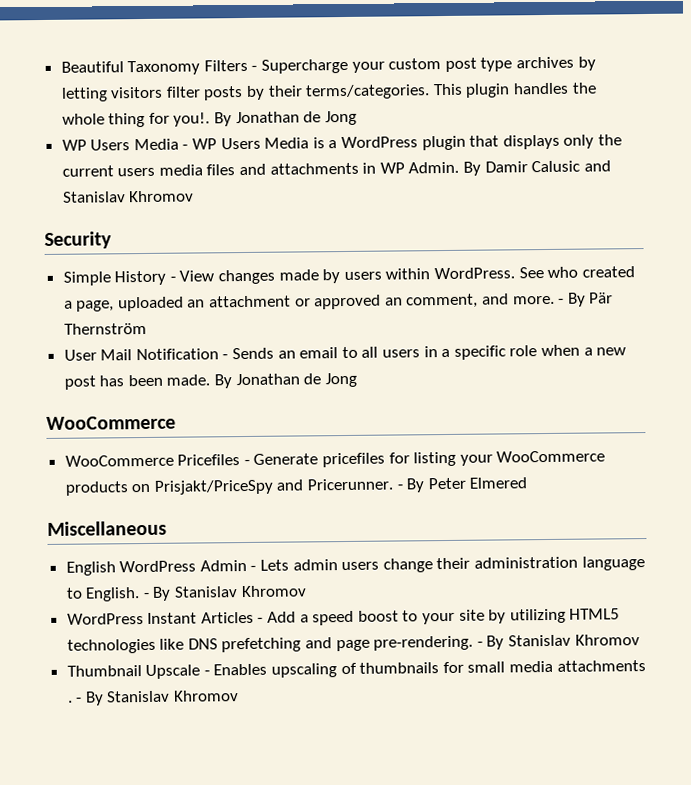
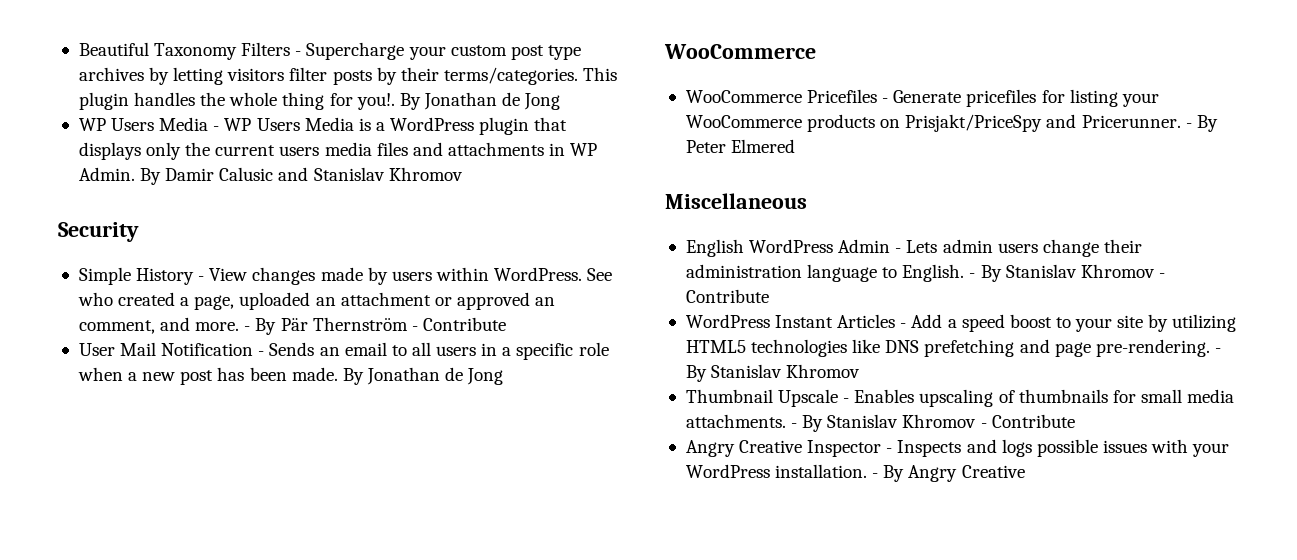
- - By Pär Thernström
+ - By Pär Thernström - Contribute
- English WordPress Admin - Lets admin users change their administration language to English. - By Stanislav Khromov
+ English WordPress Admin - Lets admin users change their administration language to English. - By Stanislav Khromov - Contribute
- Thumbnail Upscale - Enables upscaling of thumbnails for small media attachments . - By Stanislav Khromov
+ Thumbnail Upscale - Enables upscaling of thumbnails for small media attachments. - By Stanislav Khromov - Contribute
+ Angry Creative Inspector - Inspects and logs possible issues with your WordPress installation. - By Angry Creative

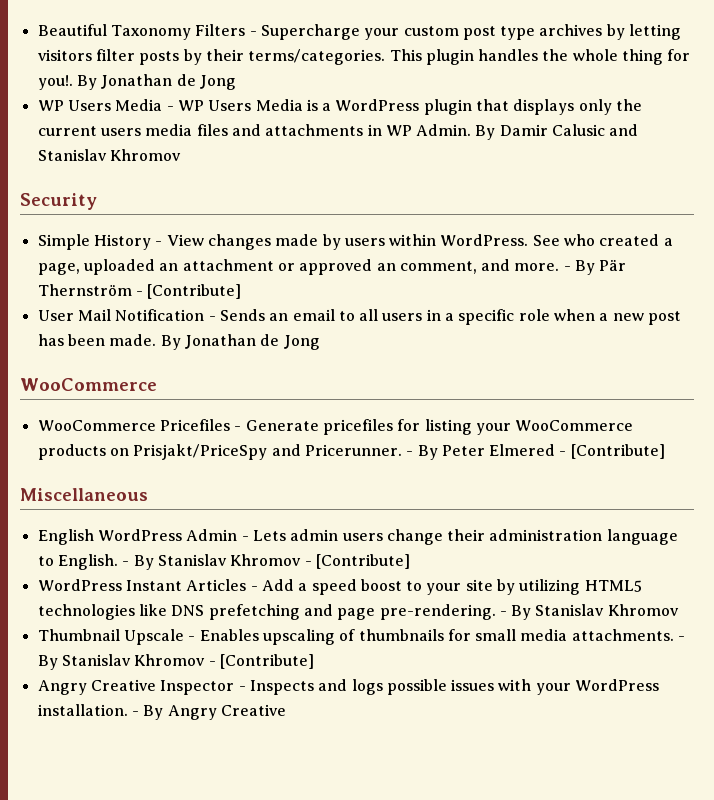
- - By Pär Thernström - Contribute
+ - By Pär Thernström - [Contribute]
- - By Peter Elmered
+ - By Peter Elmered - [Contribute]
- English WordPress Admin - Lets admin users change their administration language to English. - By Stanislav Khromov - Contribute
+ English WordPress Admin - Lets admin users change their administration language to English. - By Stanislav Khromov - [Contribute]
- Thumbnail Upscale - Enables upscaling of thumbnails for small media attachments. - By Stanislav Khromov - Contribute
+ Thumbnail Upscale - Enables upscaling of thumbnails for small media attachments. - By Stanislav Khromov - [Contribute]

